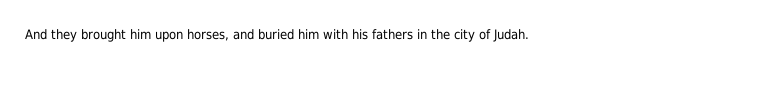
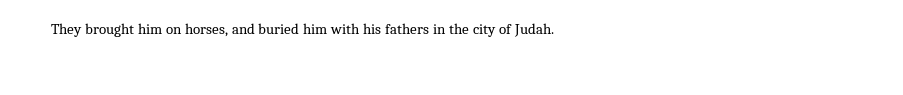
- And they brought him upon horses, and buried him with his fathers in the city of Judah.
+ They brought him on horses, and buried him with his fathers in the city of Judah.

